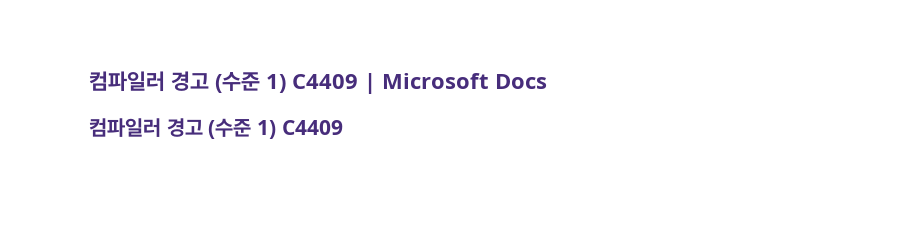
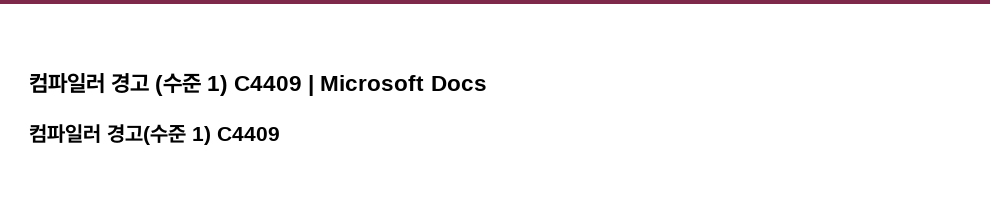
  컴파일러 경고 (수준 1) C4409 | Microsoft Docs
- 컴파일러 경고 (수준 1) C4409
+ 컴파일러 경고(수준 1) C4409

